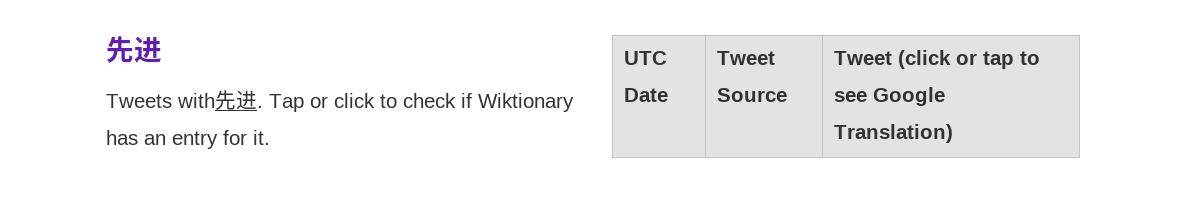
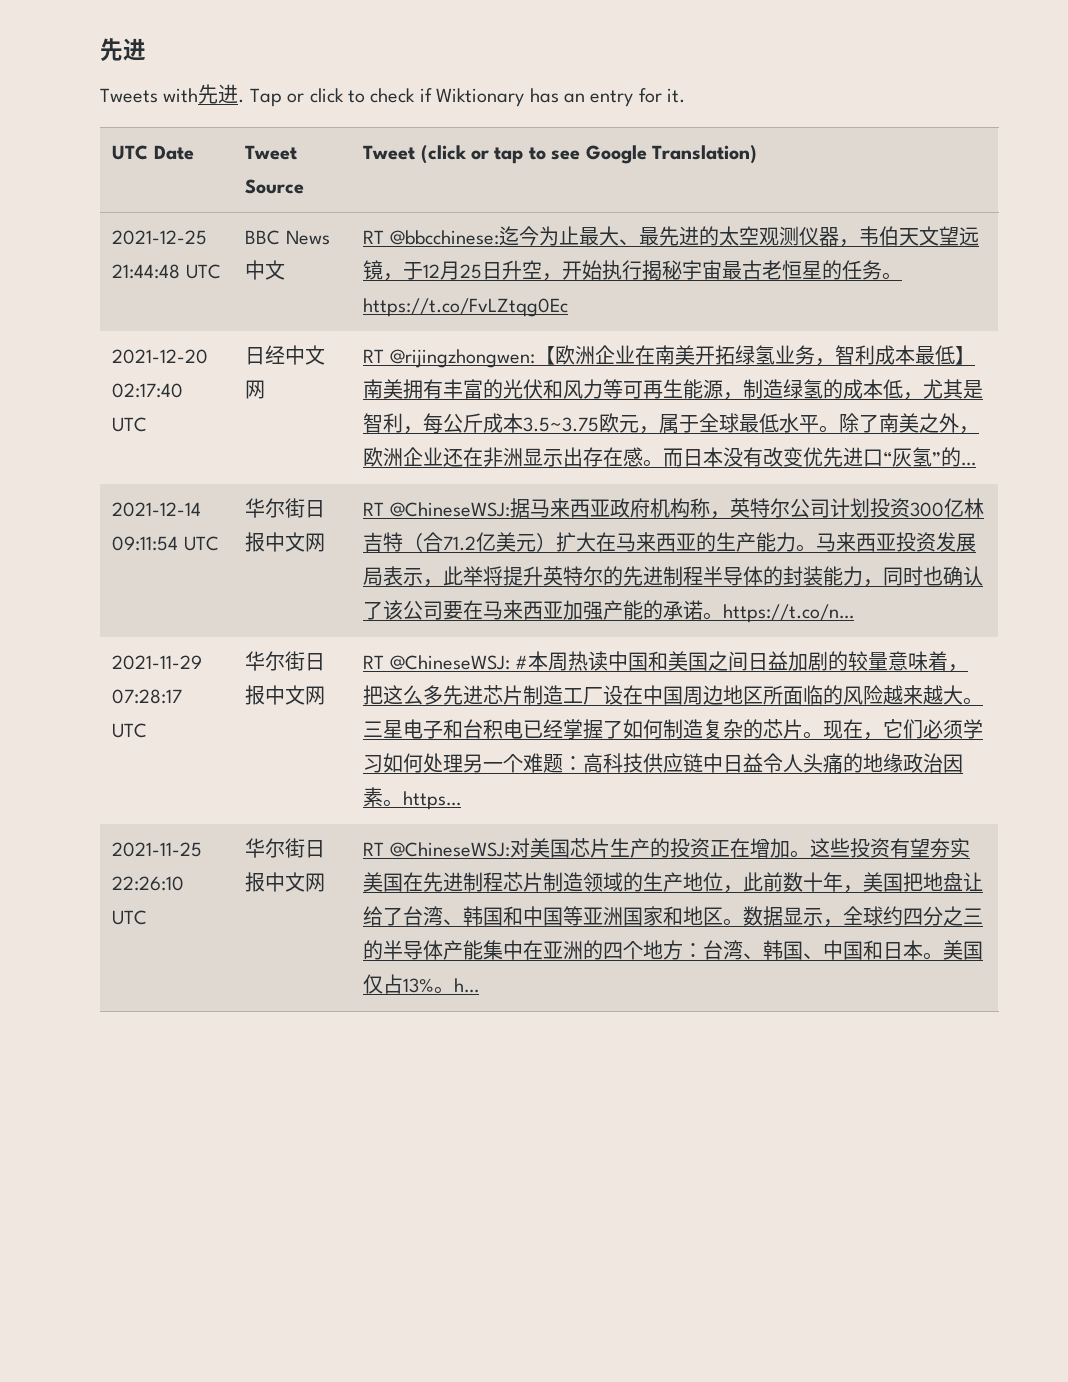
+ 2021-12-25 21:44:48 UTC | BBC News中文 | RT @bbcchinese:迄今为止最大、最先进的太空观测仪器，韦伯天文望远镜，于12月25日升空，开始执行揭秘宇宙最古老恒星的任务。https://t.co/FvLZtqg0Ec
+ 2021-12-20 02:17:40 UTC | 日经中文网 | RT @rijingzhongwen:【欧洲企业在南美开拓绿氢业务，智利成本最低】南美拥有丰富的光伏和风力等可再生能源，制造绿氢的成本低，尤其是智利，每公斤成本3.5~3.75欧元，属于全球最低水平。除了南美之外，欧洲企业还在非洲显示出存在感。而日本没有改变优先进口“灰氢”的…
+ 2021-12-14 09:11:54 UTC | 华尔街日报中文网 | RT @ChineseWSJ:据马来西亚政府机构称，英特尔公司计划投资300亿林吉特（合71.2亿美元）扩大在马来西亚的生产能力。马来西亚投资发展局表示，此举将提升英特尔的先进制程半导体的封装能力，同时也确认了该公司要在马来西亚加强产能的承诺。https://t.co/n…
+ 2021-11-29 07:28:17 UTC | 华尔街日报中文网 | RT @ChineseWSJ: #本周热读中国和美国之间日益加剧的较量意味着，把这么多先进芯片制造工厂设在中国周边地区所面临的风险越来越大。三星电子和台积电已经掌握了如何制造复杂的芯片。现在，它们必须学习如何处理另一个难题：高科技供应链中日益令人头痛的地缘政治因素。https…
+ 2021-11-25 22:26:10 UTC | 华尔街日报中文网 | RT @ChineseWSJ:对美国芯片生产的投资正在增加。这些投资有望夯实美国在先进制程芯片制造领域的生产地位，此前数十年，美国把地盘让给了台湾、韩国和中国等亚洲国家和地区。数据显示，全球约四分之三的半导体产能集中在亚洲的四个地方：台湾、韩国、中国和日本。美国仅占13%。h…

